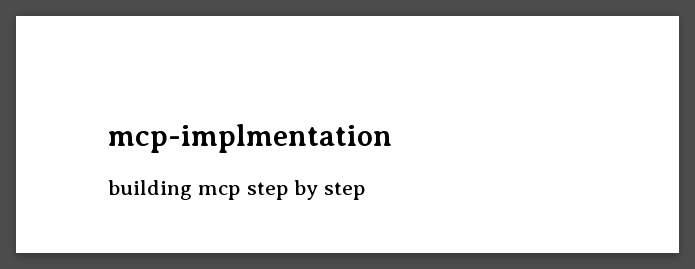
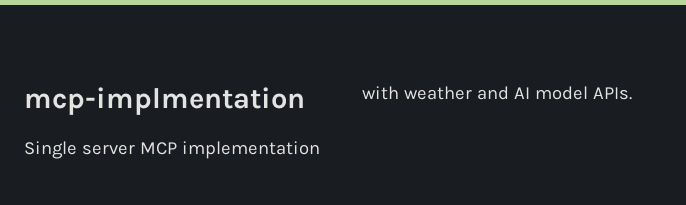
- building mcp step by step
+ Single server MCP implementation with weather and AI model APIs.

